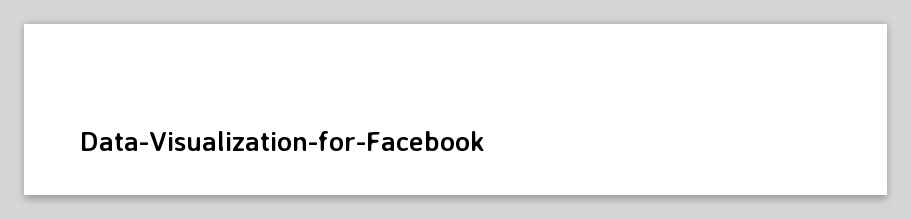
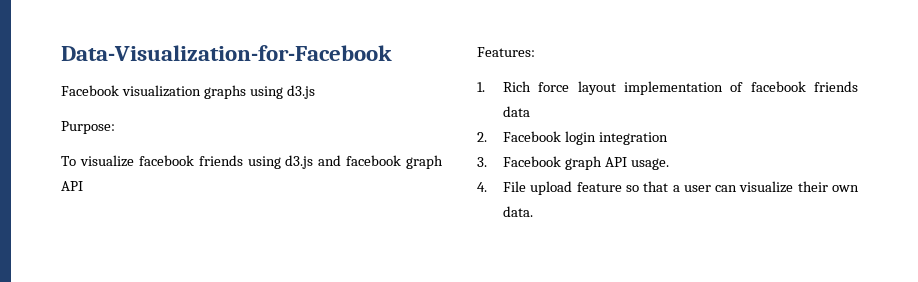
+ Facebook visualization graphs using d3.js
+ Purpose:
+ To visualize facebook friends using d3.js and facebook graph API
+ Features:
+ 1. Rich force layout implementation of facebook friends data
+ 2. Facebook login integration
+ 3. Facebook graph API usage.
+ 4. File upload feature so that a user can visualize their own data.

